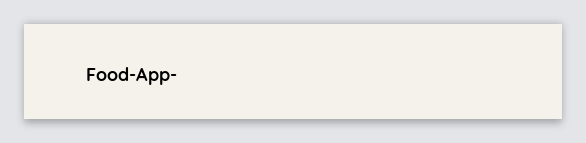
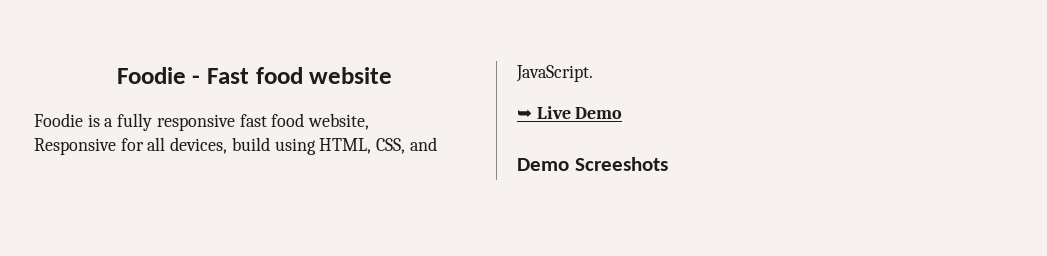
- Food-App-
+ Foodie - Fast food website
+ Foodie is a fully responsive fast food website,
+ Responsive for all devices, build using HTML, CSS, and JavaScript.
+ ➥ Live Demo
+ Demo Screeshots

